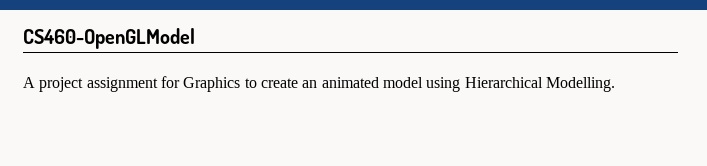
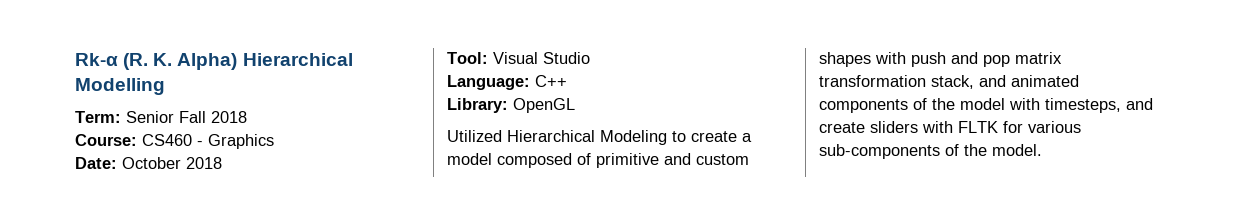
- CS460-OpenGLModel
- A project assignment for Graphics to create an animated model using Hierarchical Modelling.
+ Rk-α (R. K. Alpha) Hierarchical Modelling
+ Term: Senior Fall 2018
+ Course: CS460 - Graphics
+ Date: October 2018
+ Tool: Visual Studio
+ Language: C++
+ Library: OpenGL
+ Utilized Hierarchical Modeling to create a model composed of primitive and custom shapes with push and pop matrix transformation stack, and animated components of the model with timesteps, and create sliders with FLTK for various sub-components of the model.

